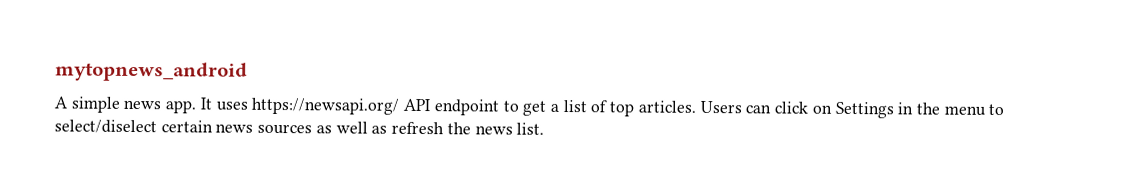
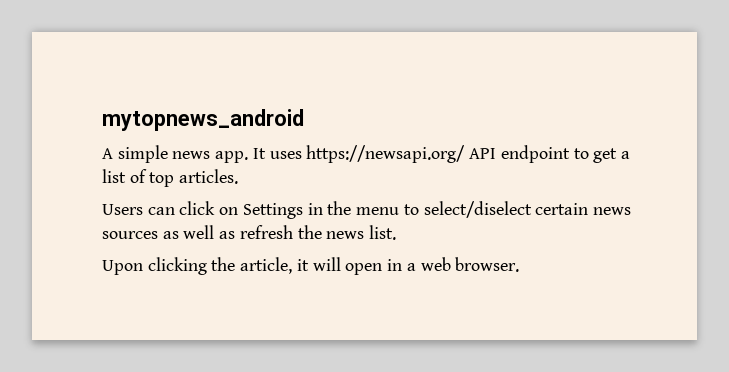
- It uses https://newsapi.org/ API endpoint to get a list of top articles. Users can click on Settings in the menu to select/diselect certain news sources as well as refresh the news list.
+ It uses https://newsapi.org/ API endpoint to get a list of top articles.
+ Users can click on Settings in the menu to select/diselect certain news sources as well as refresh the news list.
+ Upon clicking the article, it will open in a web browser.

